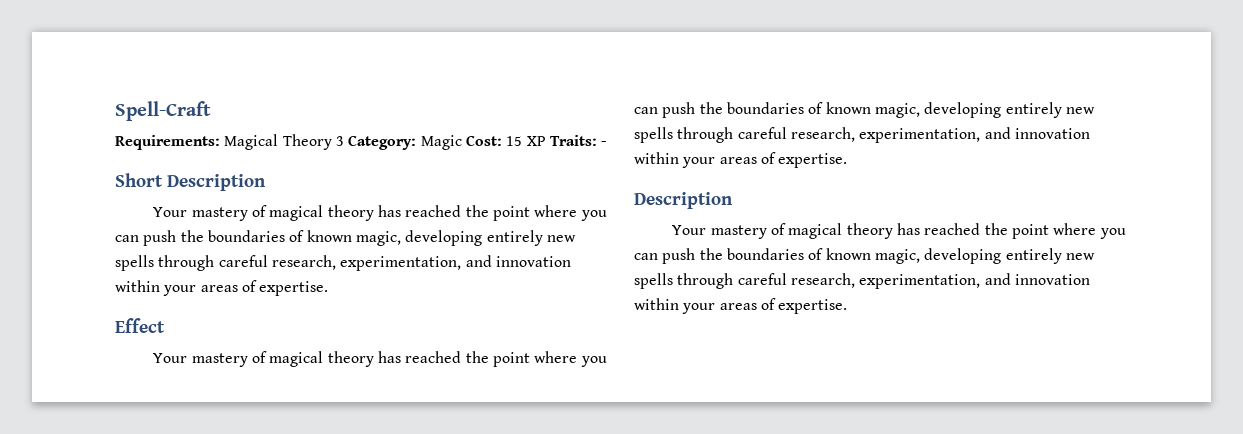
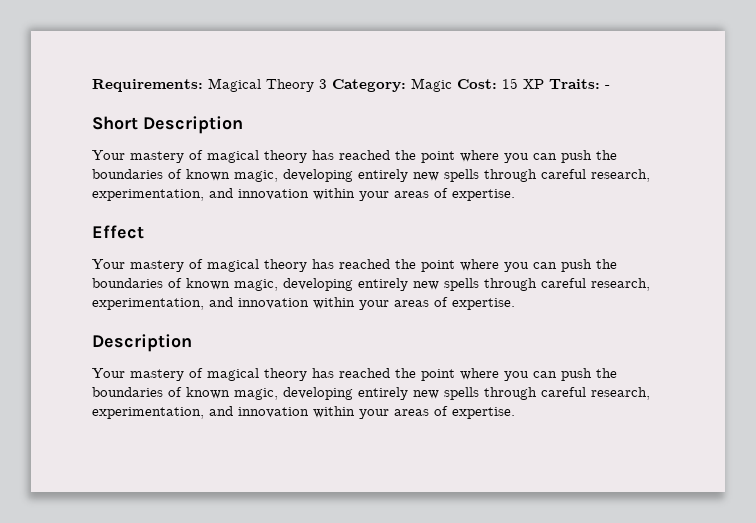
- Spell-Craft

